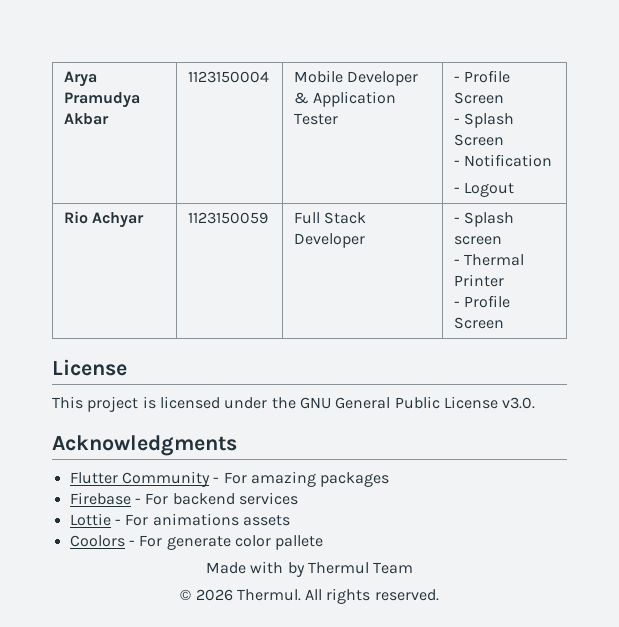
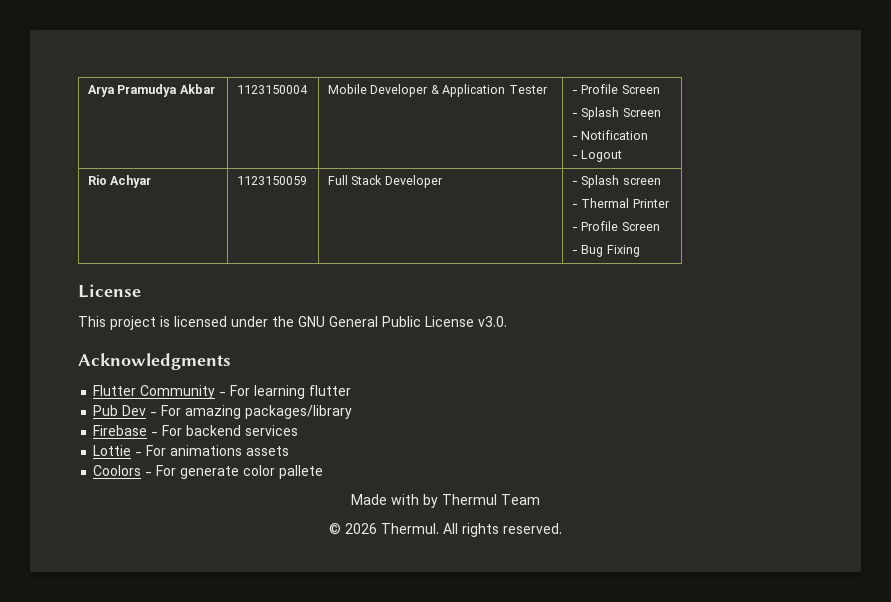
  Rio Achyar | 1123150059 | Full Stack Developer | - Splash screen
  - Thermal Printer
  - Profile Screen
+ - Bug Fixing
- Flutter Community - For amazing packages
+ Flutter Community - For learning flutter
+ Pub Dev - For amazing packages/library

